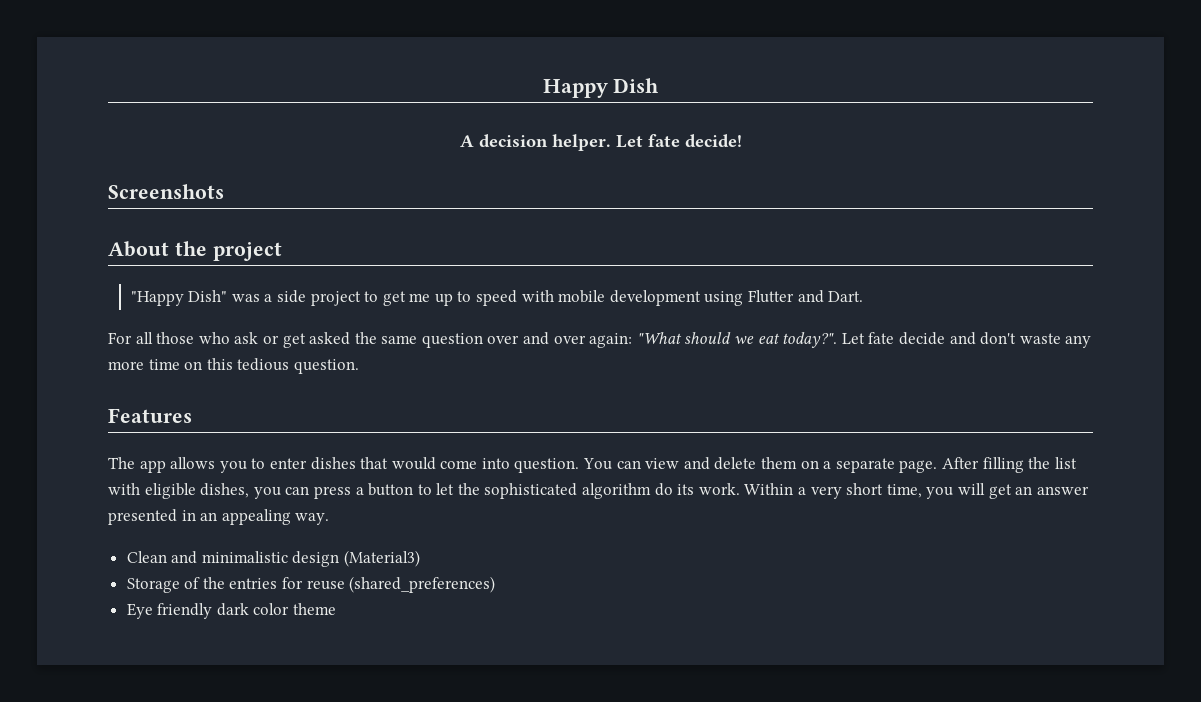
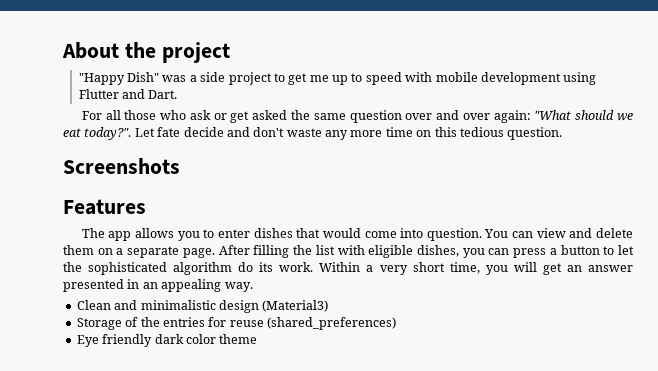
- Happy Dish
- A decision helper. Let fate decide!
- Screenshots
+ Screenshots

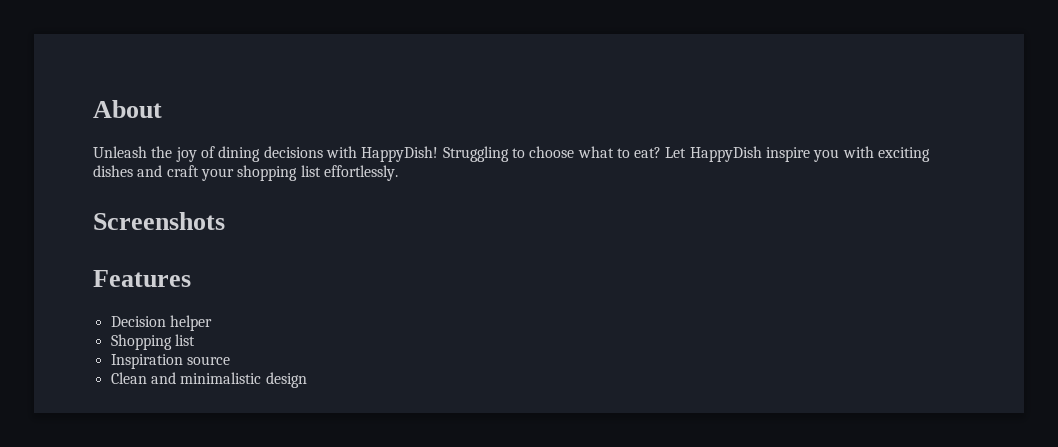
- About the project
- "Happy Dish" was a side project to get me up to speed with mobile development using Flutter and Dart.
- For all those who ask or get asked the same question over and over again: "What should we eat today?". Let fate decide and don't waste any more time on this tedious question.
+ About
+ Unleash the joy of dining decisions with HappyDish! Struggling to choose what to eat? Let HappyDish inspire you with exciting dishes and craft your shopping list effortlessly.
  Screenshots
  Features
- The app allows you to enter dishes that would come into question. You can view and delete them on a separate page. After filling the list with eligible dishes, you can press a button to let the sophisticated algorithm do its work. Within a very short time, you will get an answer presented in an appealing way.
- Clean and minimalistic design (Material3)
- Storage of the entries for reuse (shared_preferences)
- Eye friendly dark color theme
+ Decision helper
+ Shopping list
+ Inspiration source
+ Clean and minimalistic design

